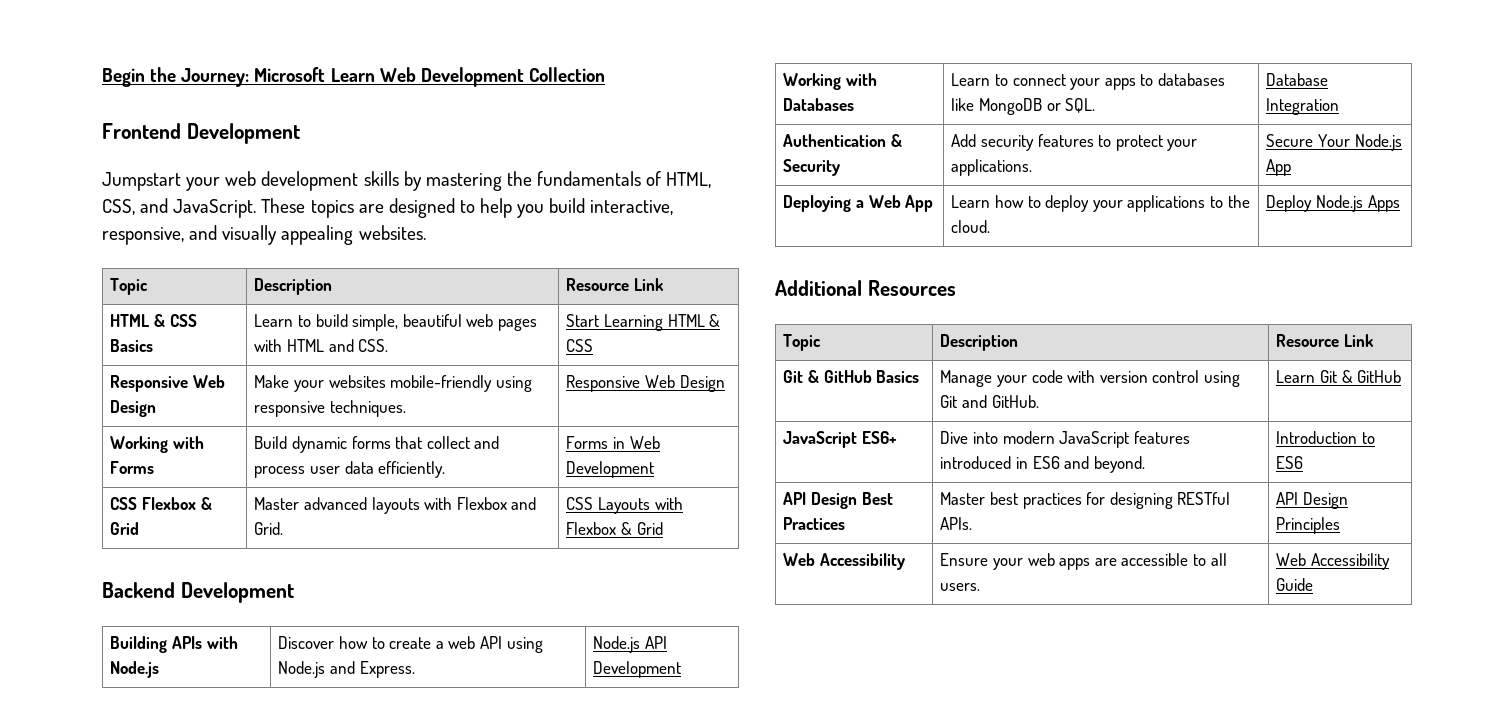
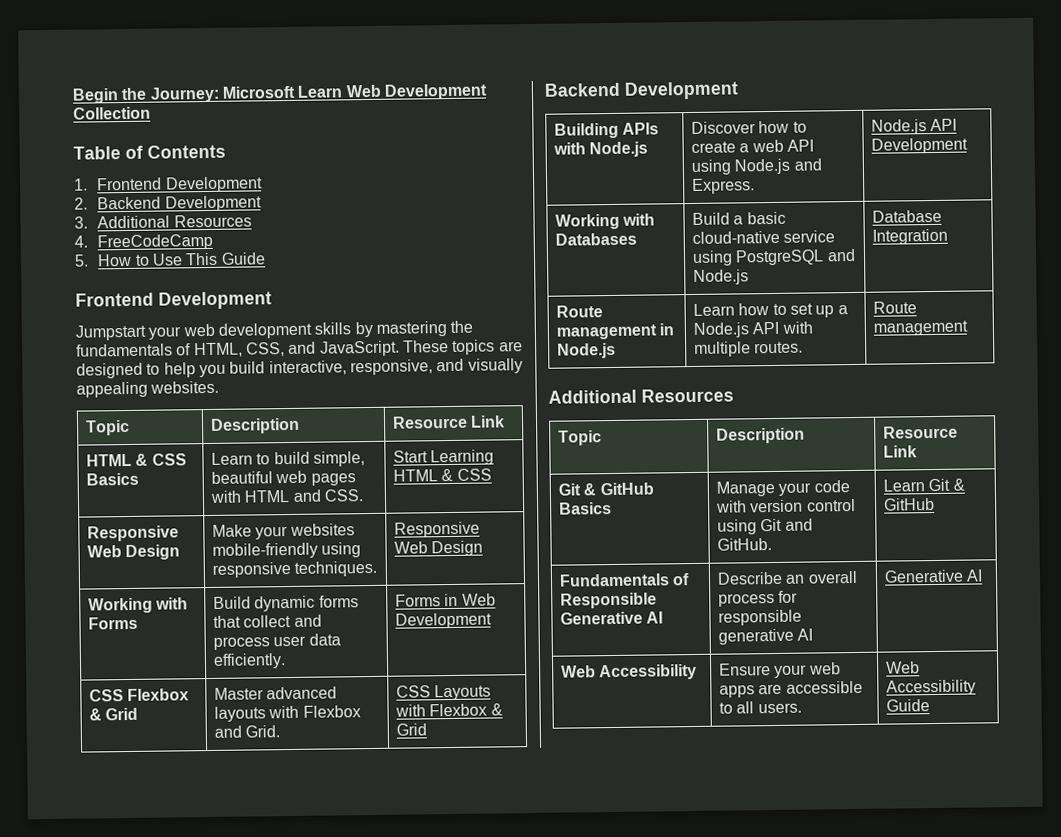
+ Table of Contents
+ 1. Frontend Development
+ 2. Backend Development
+ 3. Additional Resources
+ 4. FreeCodeCamp
+ 5. How to Use This Guide
- Working with Databases | Learn to connect your apps to databases like MongoDB or SQL. | Database Integration
- Authentication & Security | Add security features to protect your applications. | Secure Your Node.js App
- Deploying a Web App | Learn how to deploy your applications to the cloud. | Deploy Node.js Apps
+ Working with Databases | Build a basic cloud-native service using PostgreSQL and Node.js | Database Integration
+ Route management in Node.js | Learn how to set up a Node.js API with multiple routes. | Route management
- JavaScript ES6+ | Dive into modern JavaScript features introduced in ES6 and beyond. | Introduction to ES6
- API Design Best Practices | Master best practices for designing RESTful APIs. | API Design Principles
+ Fundamentals of Responsible Generative AI | Describe an overall process for responsible generative AI | Generative AI

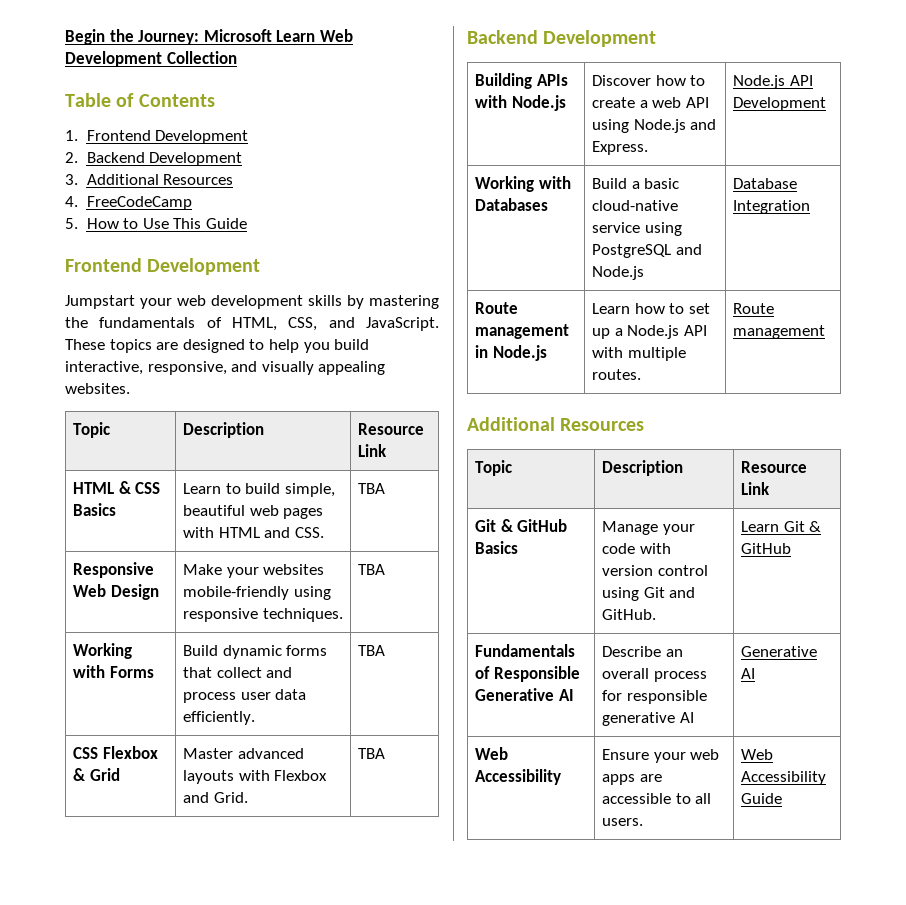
- HTML & CSS Basics | Learn to build simple, beautiful web pages with HTML and CSS. | Start Learning HTML & CSS
+ HTML & CSS Basics | Learn to build simple, beautiful web pages with HTML and CSS. | TBA
- Responsive Web Design | Make your websites mobile-friendly using responsive techniques. | Responsive Web Design
+ Responsive Web Design | Make your websites mobile-friendly using responsive techniques. | TBA
- Working with Forms | Build dynamic forms that collect and process user data efficiently. | Forms in Web Development
+ Working with Forms | Build dynamic forms that collect and process user data efficiently. | TBA
- CSS Flexbox & Grid | Master advanced layouts with Flexbox and Grid. | CSS Layouts with Flexbox & Grid
+ CSS Flexbox & Grid | Master advanced layouts with Flexbox and Grid. | TBA

